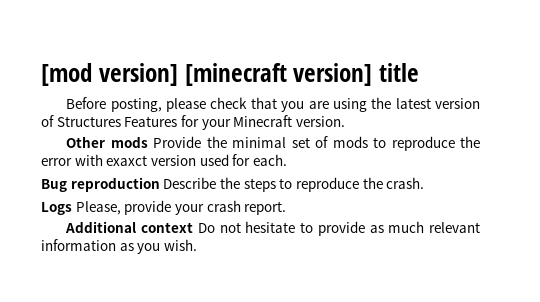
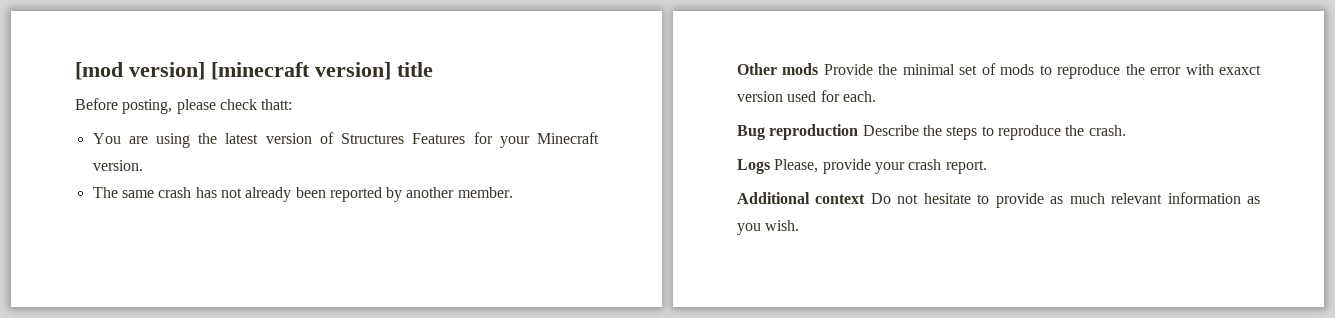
- Before posting, please check that you are using the latest version of Structures Features for your Minecraft version.
+ Before posting, please check thatt:
+ You are using the latest version of Structures Features for your Minecraft version.
+ The same crash has not already been reported by another member.

